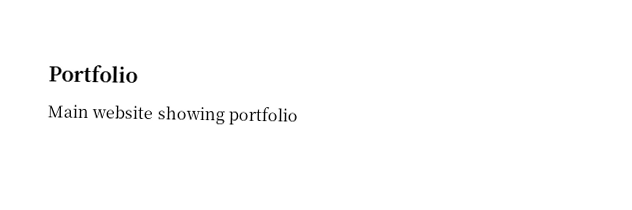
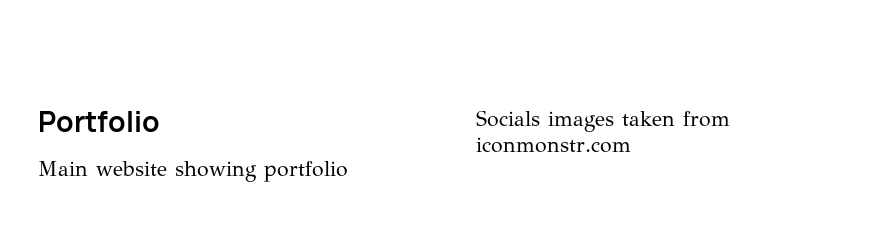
- Main website showing portfolio
+ Main website showing portfolio Socials images taken from iconmonstr.com

